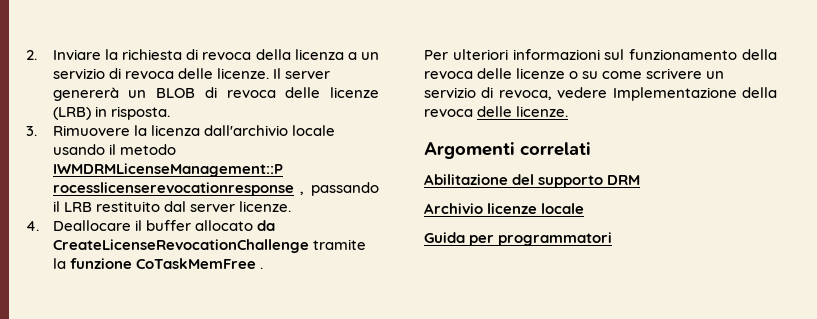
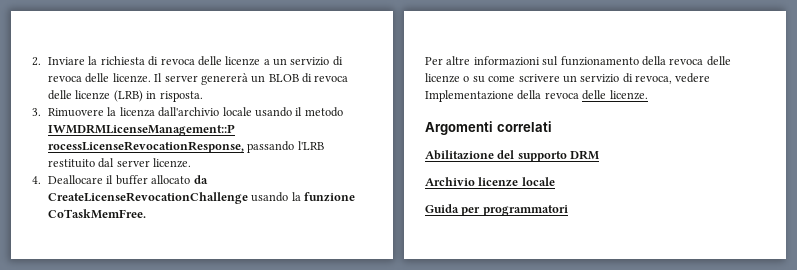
- 2. Inviare la richiesta di revoca della licenza a un servizio di revoca delle licenze.
+ 2. Inviare la richiesta di revoca delle licenze a un servizio di revoca delle licenze.
- 3. Rimuovere la licenza dall'archivio locale usando il metodo IWMDRMLicenseManagement::P rocesslicenserevocationresponse , passando il LRB restituito dal server licenze.
+ 3. Rimuovere la licenza dall'archivio locale usando il metodo IWMDRMLicenseManagement::P rocessLicenseRevocationResponse, passando l'LRB restituito dal server licenze.
- 4. Deallocare il buffer allocato da CreateLicenseRevocationChallenge tramite la funzione CoTaskMemFree .
+ 4. Deallocare il buffer allocato da CreateLicenseRevocationChallenge usando la funzione CoTaskMemFree.
- Per ulteriori informazioni sul funzionamento della revoca delle licenze o su come scrivere un servizio di revoca, vedere Implementazione della revoca delle licenze.
+ Per altre informazioni sul funzionamento della revoca delle licenze o su come scrivere un servizio di revoca, vedere Implementazione della revoca delle licenze.

